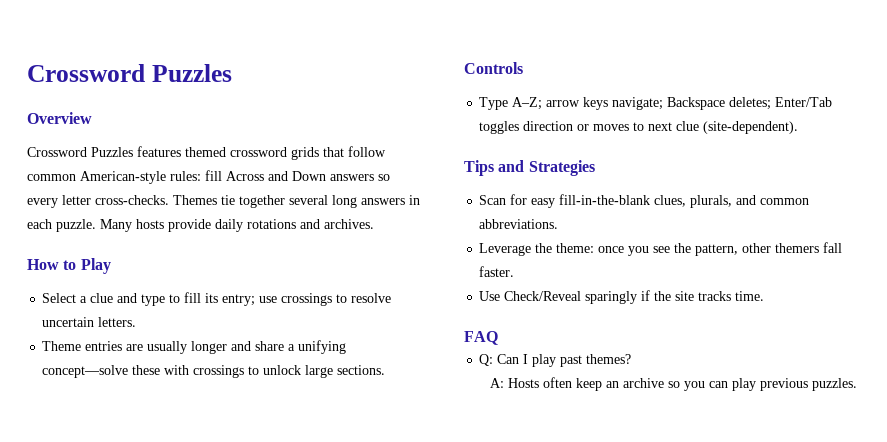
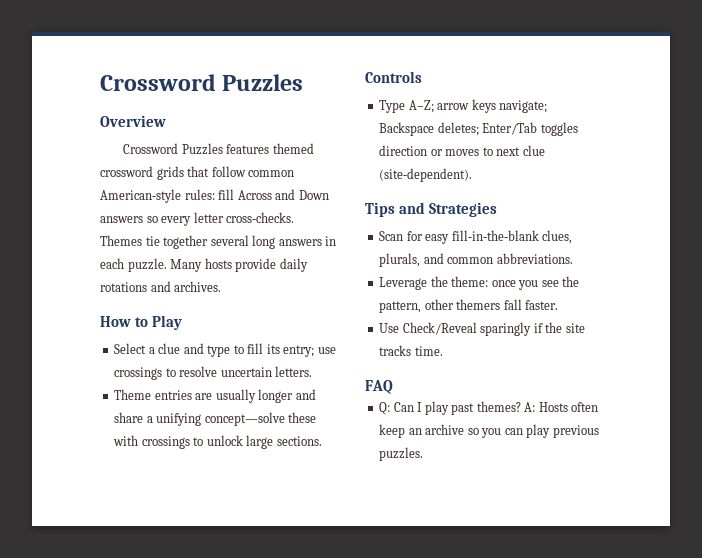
- Q: Can I play past themes?
- A: Hosts often keep an archive so you can play previous puzzles.
+ Q: Can I play past themes? A: Hosts often keep an archive so you can play previous puzzles.

